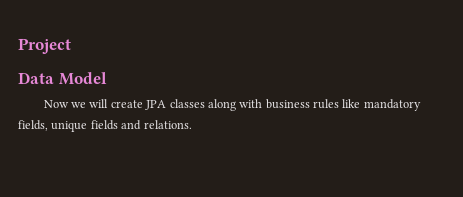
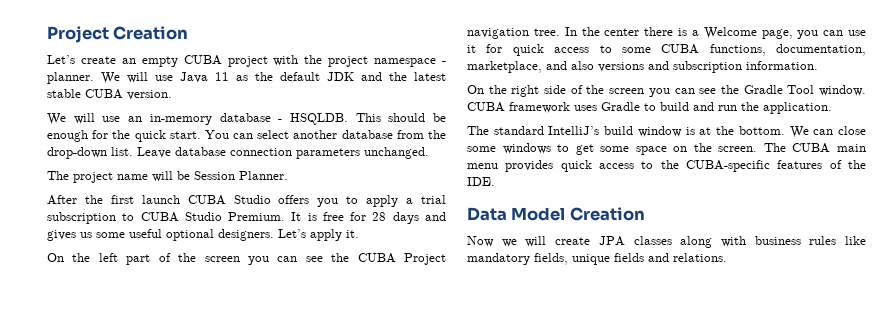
- Project
+ Project Creation
+ Let’s create an empty CUBA project with the project namespace - planner. We will use Java 11 as the default JDK and the latest stable CUBA version.
+ We will use an in-memory database - HSQLDB. This should be enough for the quick start. You can select another database from the drop-down list. Leave database connection parameters unchanged.
+ The project name will be Session Planner.
+ After the first launch CUBA Studio offers you to apply a trial subscription to CUBA Studio Premium. It is free for 28 days and gives us some useful optional designers. Let’s apply it.
+ On the left part of the screen you can see the CUBA Project navigation tree. In the center there is a Welcome page, you can use it for quick access to some CUBA functions, documentation, marketplace, and also versions and subscription information.
+ On the right side of the screen you can see the Gradle Tool window. CUBA framework uses Gradle to build and run the application.
+ The standard IntelliJ’s build window is at the bottom. We can close some windows to get some space on the screen. The CUBA main menu provides quick access to the CUBA-specific features of the IDE.
- Data Model
+ Data Model Creation

